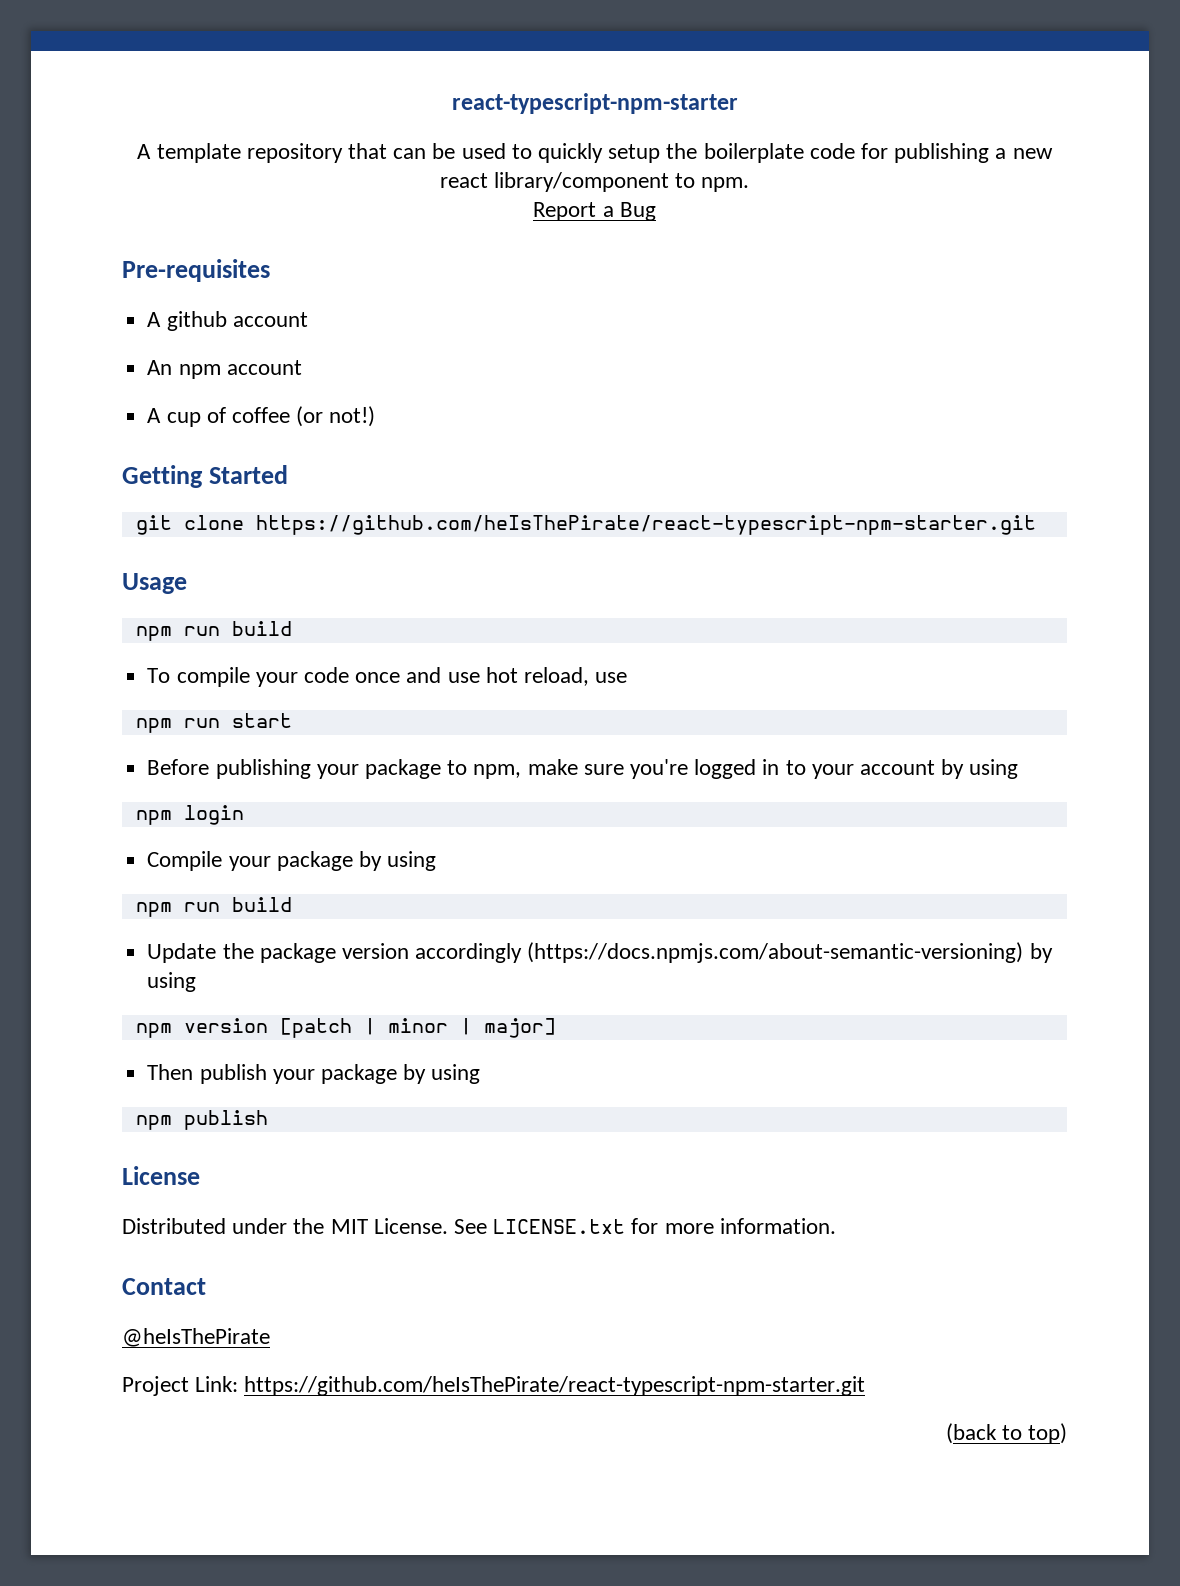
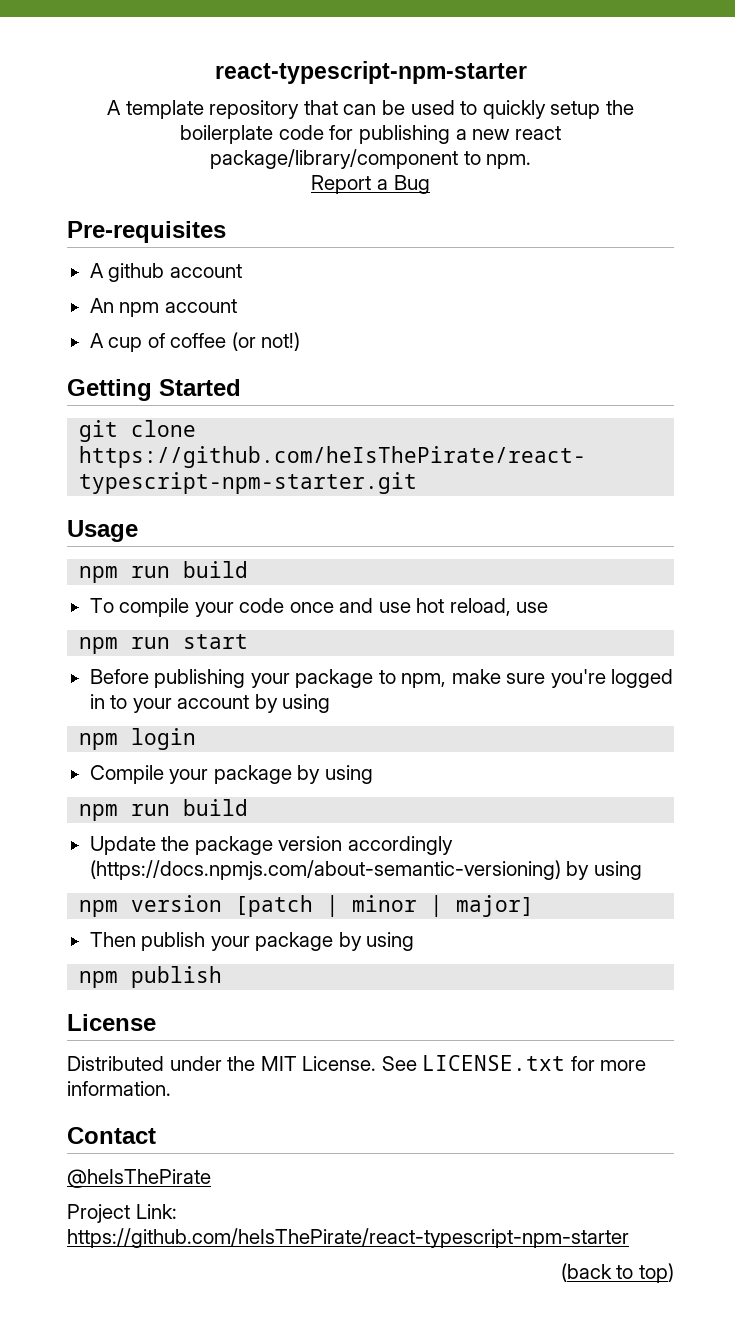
- A template repository that can be used to quickly setup the boilerplate code for publishing a new react library/component to npm.
+ A template repository that can be used to quickly setup the boilerplate code for publishing a new react package/library/component to npm.
- Project Link: https://github.com/heIsThePirate/react-typescript-npm-starter.git
+ Project Link: https://github.com/heIsThePirate/react-typescript-npm-starter

